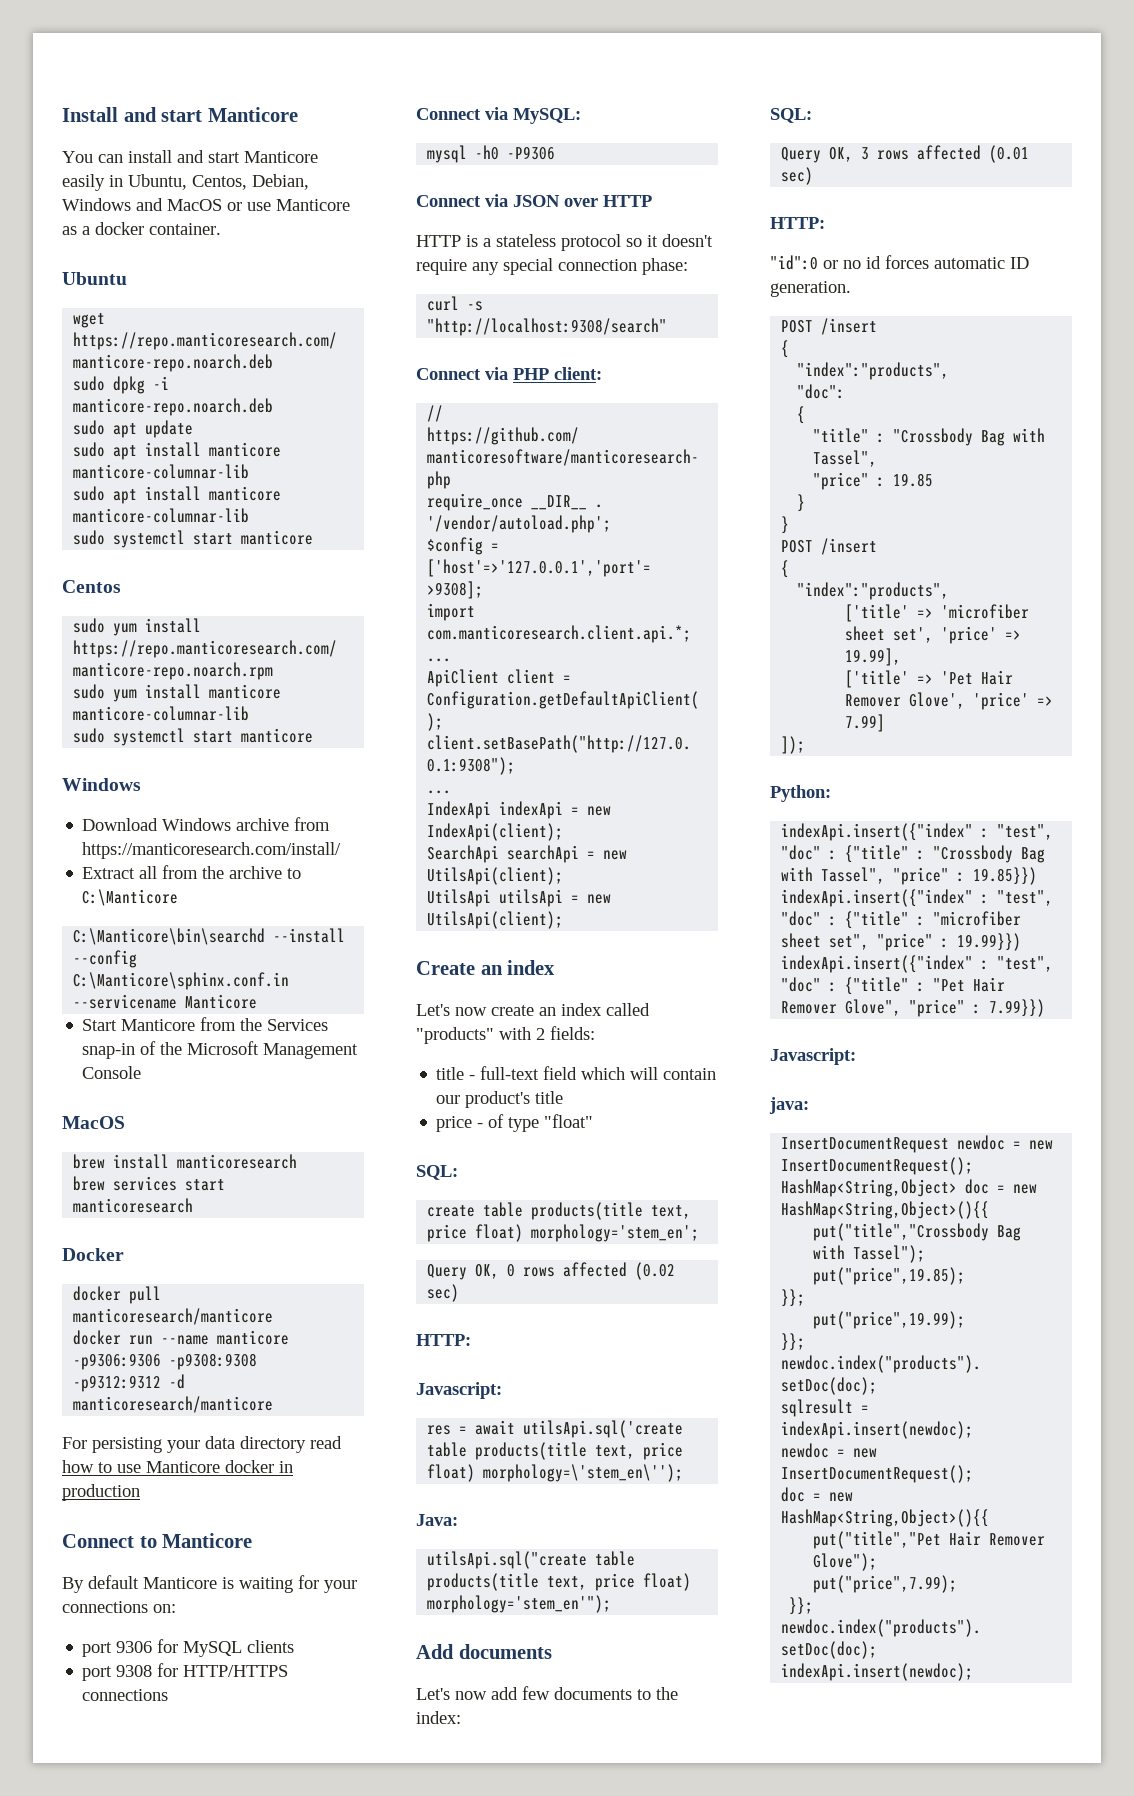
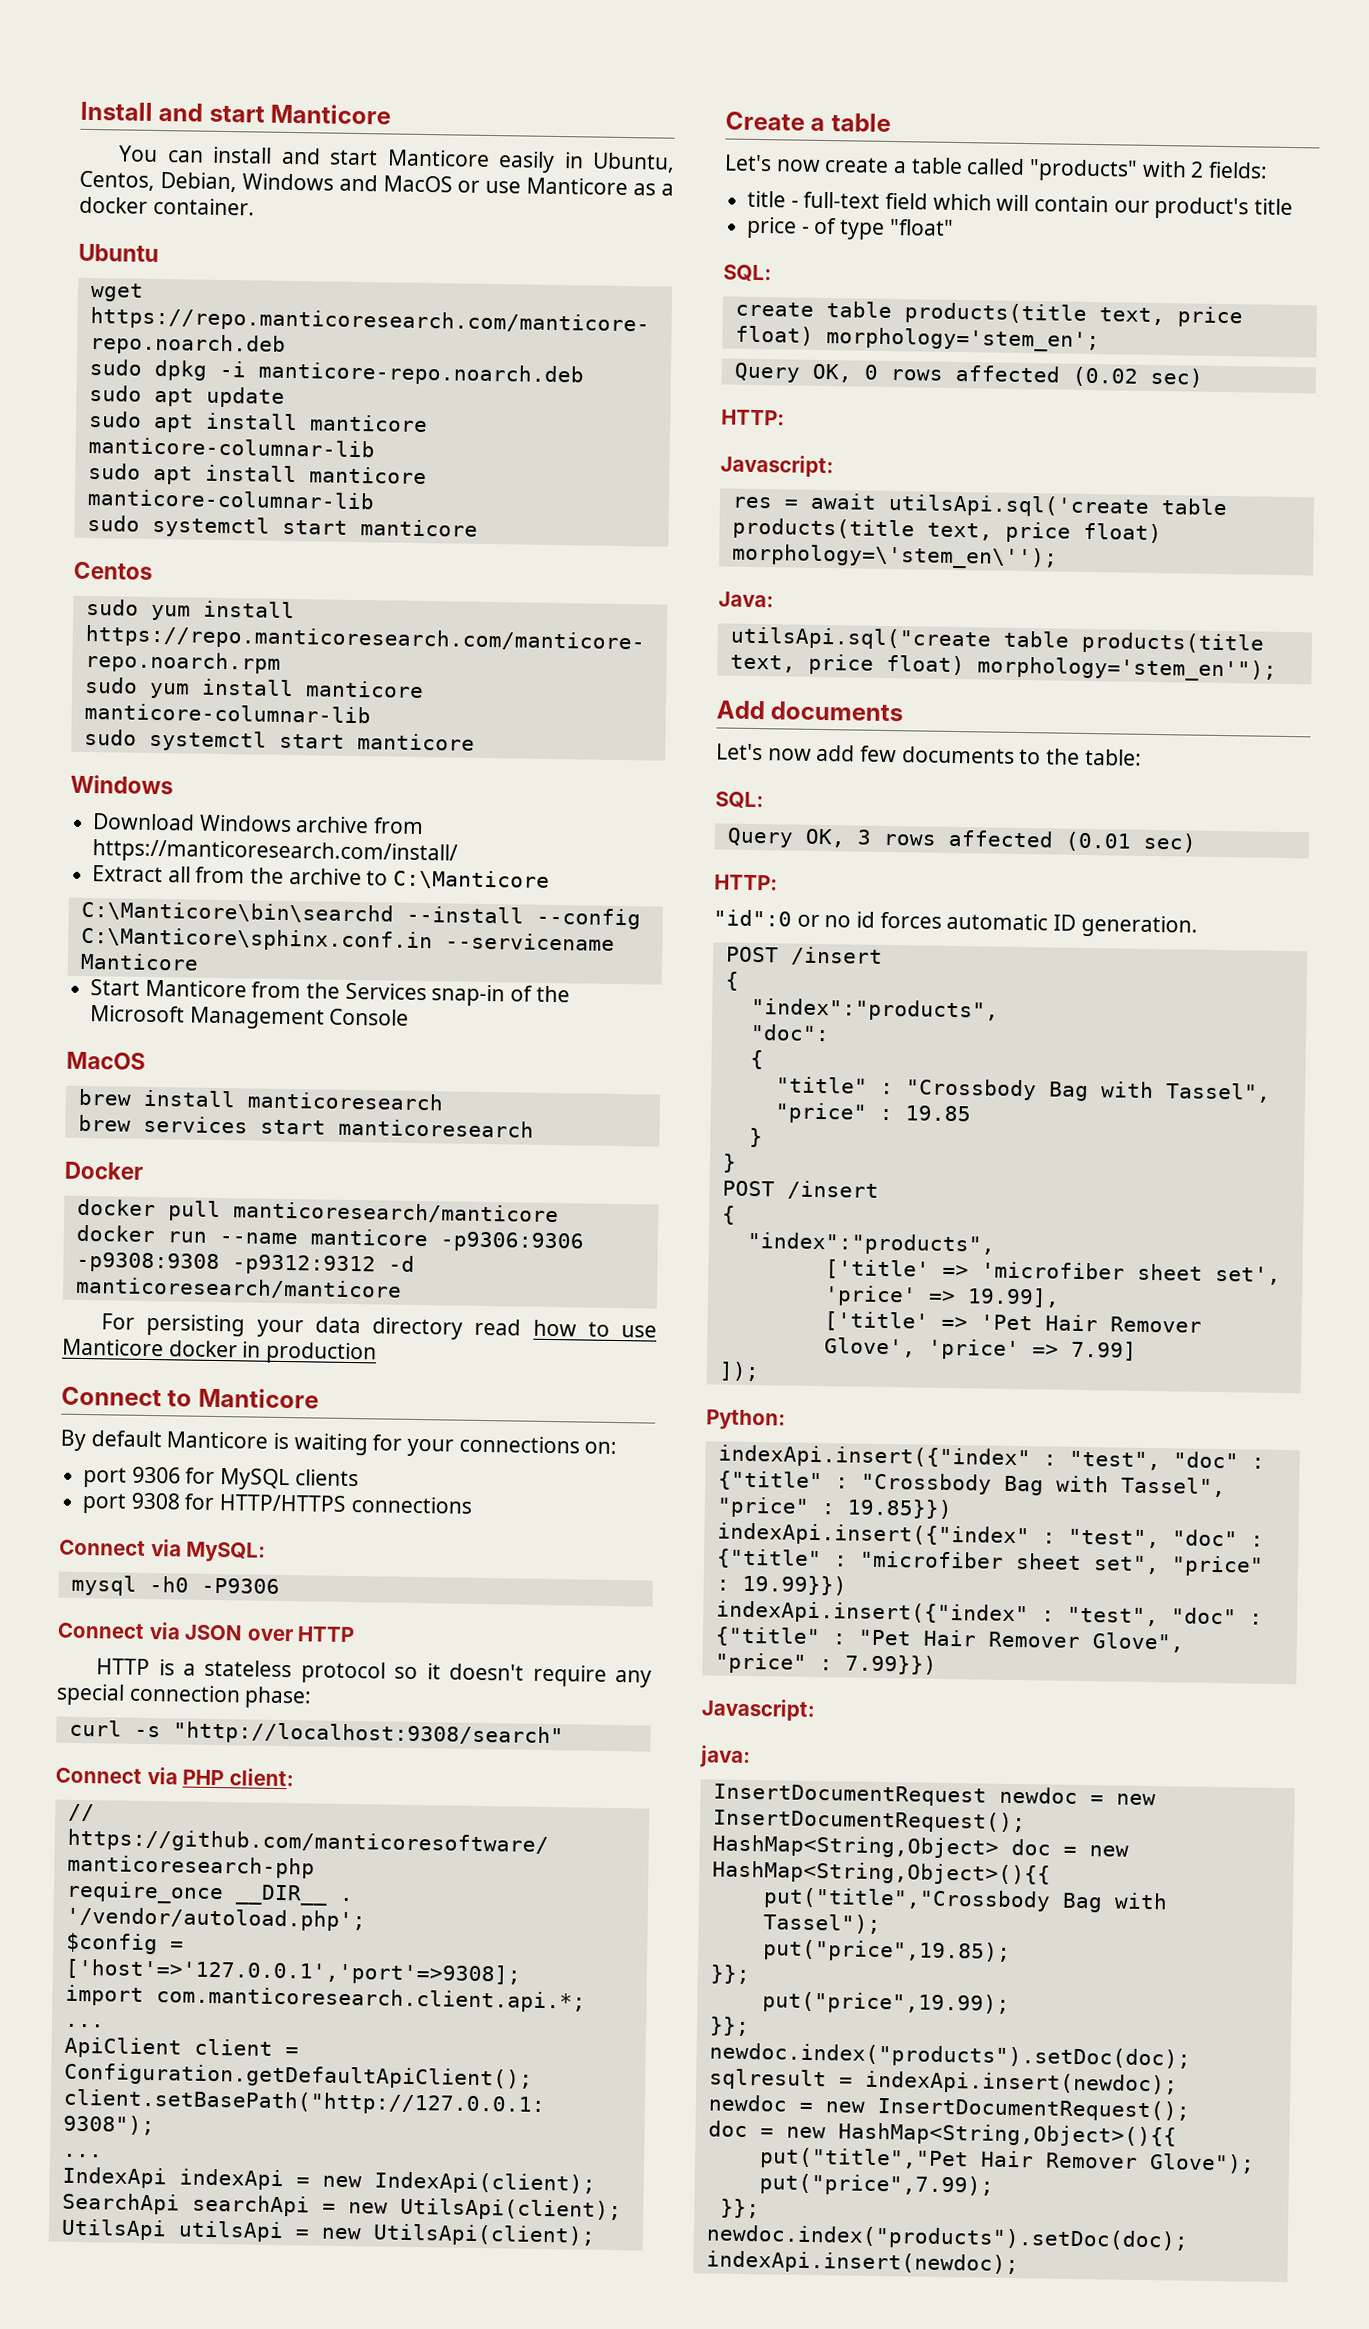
- Create an index
+ Create a table
- Let's now create an index called "products" with 2 fields:
+ Let's now create a table called "products" with 2 fields:
- Let's now add few documents to the index:
+ Let's now add few documents to the table:

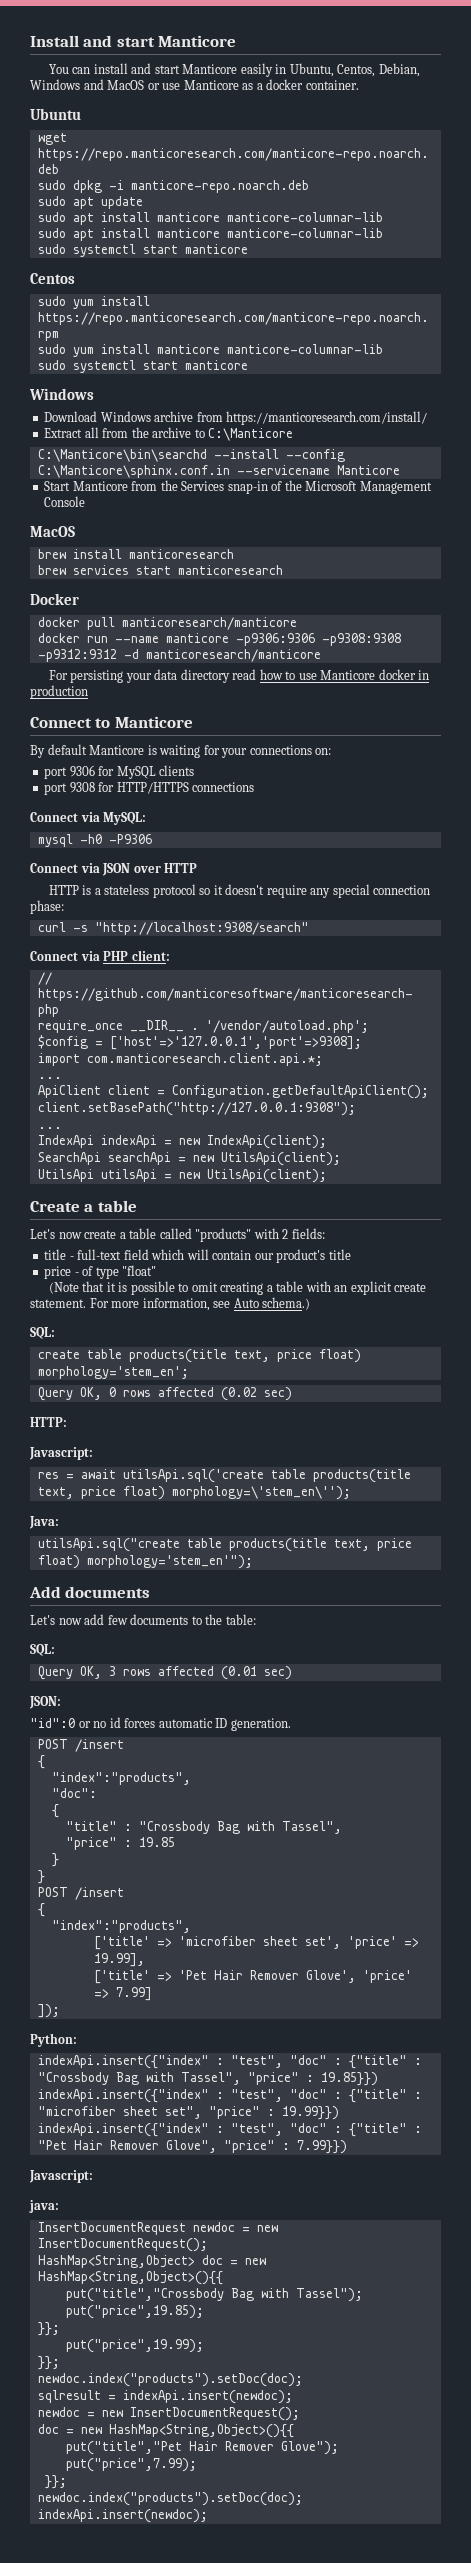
+ (Note that it is possible to omit creating a table with an explicit create statement. For more information, see Auto schema.)
  Query OK, 3 rows affected (0.01 sec)
- HTTP:
+ JSON:

